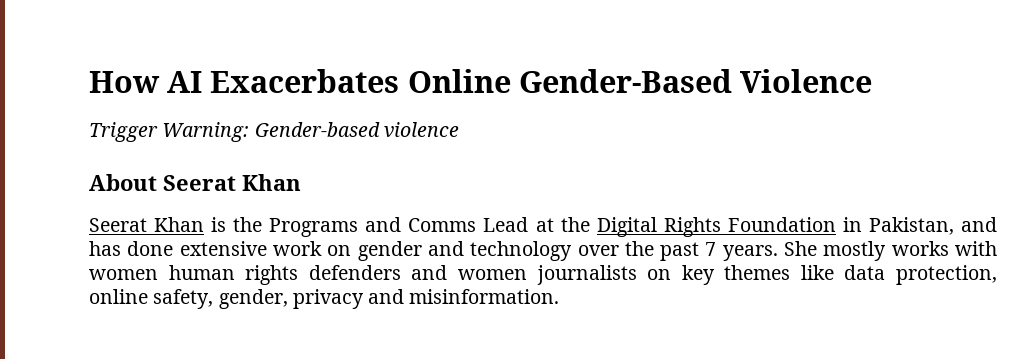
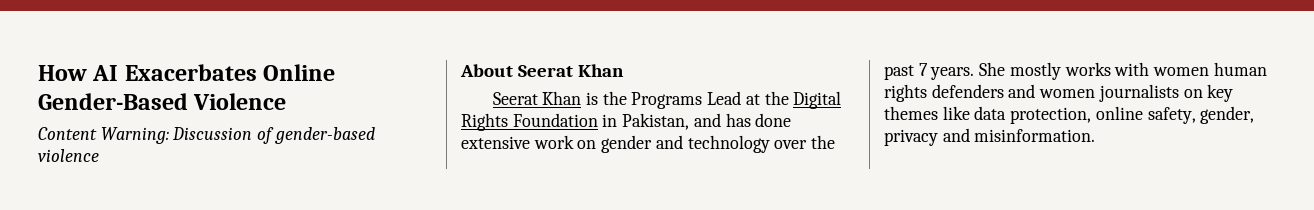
- Trigger Warning: Gender-based violence
+ Content Warning: Discussion of gender-based violence
- Seerat Khan is the Programs and Comms Lead at the Digital Rights Foundation in Pakistan, and has done extensive work on gender and technology over the past 7 years.
+ Seerat Khan is the Programs Lead at the Digital Rights Foundation in Pakistan, and has done extensive work on gender and technology over the past 7 years.

